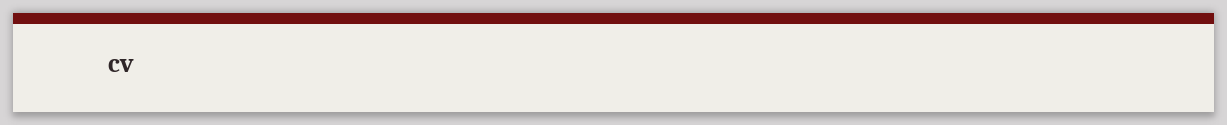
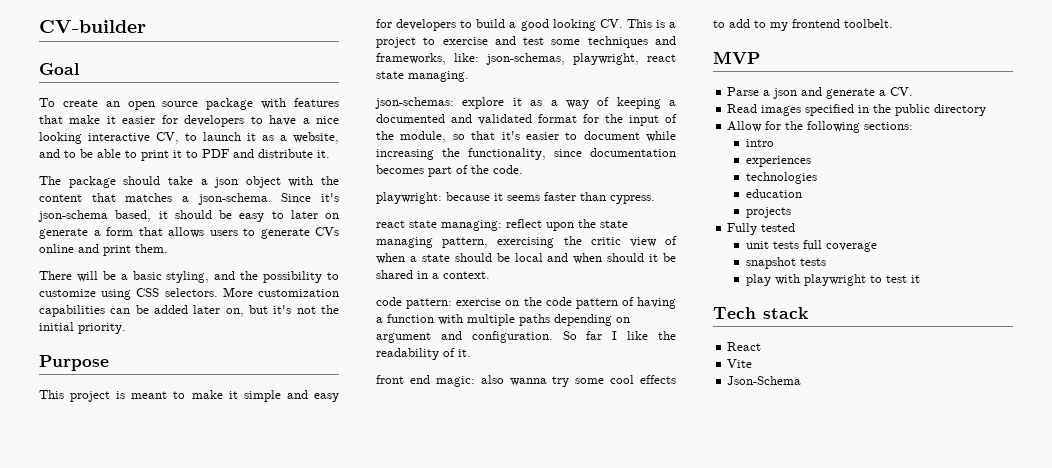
- cv
+ CV-builder
+ Goal
+ To create an open source package with features that make it easier for developers to have a nice looking interactive CV, to launch it as a website, and to be able to print it to PDF and distribute it.
+ The package should take a json object with the content that matches a json-schema. Since it's json-schema based, it should be easy to later on generate a form that allows users to generate CVs online and print them.
+ There will be a basic styling, and the possibility to customize using CSS selectors. More customization capabilities can be added later on, but it's not the initial priority.
+ Purpose
+ This project is meant to make it simple and easy for developers to build a good looking CV. This is a project to exercise and test some techniques and frameworks, like: json-schemas, playwright, react state managing.
+ json-schemas: explore it as a way of keeping a documented and validated format for the input of the module, so that it's easier to document while increasing the functionality, since documentation becomes part of the code.
+ playwright: because it seems faster than cypress.
+ react state managing: reflect upon the state managing pattern, exercising the critic view of when a state should be local and when should it be shared in a context.
+ code pattern: exercise on the code pattern of having a function with multiple paths depending on argument and configuration. So far I like the readability of it.
+ front end magic: also wanna try some cool effects to add to my frontend toolbelt.
+ MVP
+ Parse a json and generate a CV.
+ Read images specified in the public directory
+ Allow for the following sections:
+ intro
+ experiences
+ technologies
+ education
+ projects
+ Fully tested
+ unit tests full coverage
+ snapshot tests
+ play with playwright to test it
+ Tech stack
+ React
+ Vite
+ Json-Schema

